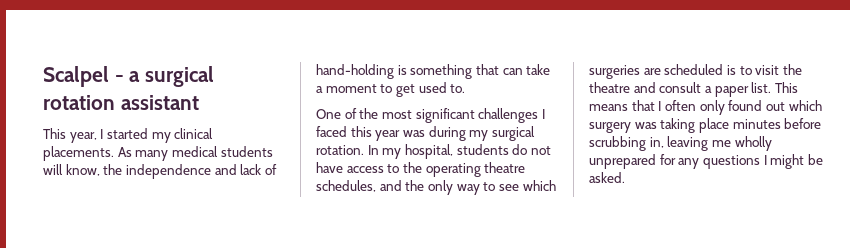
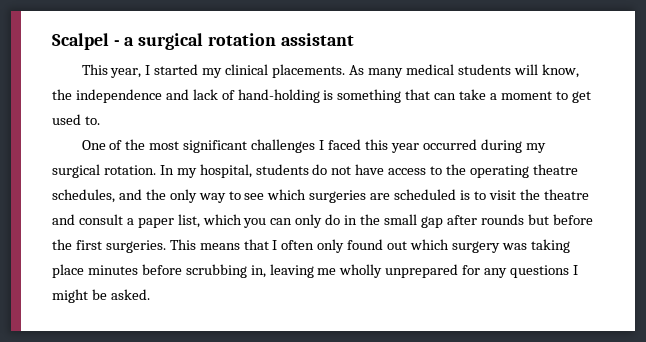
- One of the most significant challenges I faced this year was during my surgical rotation.
+ One of the most significant challenges I faced this year occurred during my surgical rotation.
- In my hospital, students do not have access to the operating theatre schedules, and the only way to see which surgeries are scheduled is to visit the theatre and consult a paper list.
+ In my hospital, students do not have access to the operating theatre schedules, and the only way to see which surgeries are scheduled is to visit the theatre and consult a paper list, which you can only do in the small gap after rounds but before the first surgeries.

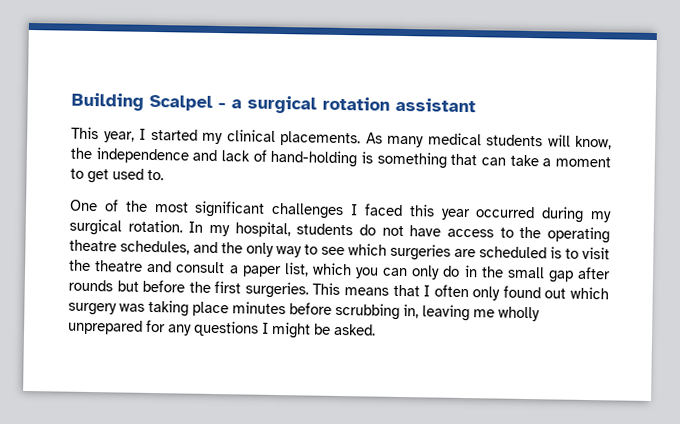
- Scalpel - a surgical rotation assistant
+ Building Scalpel - a surgical rotation assistant

